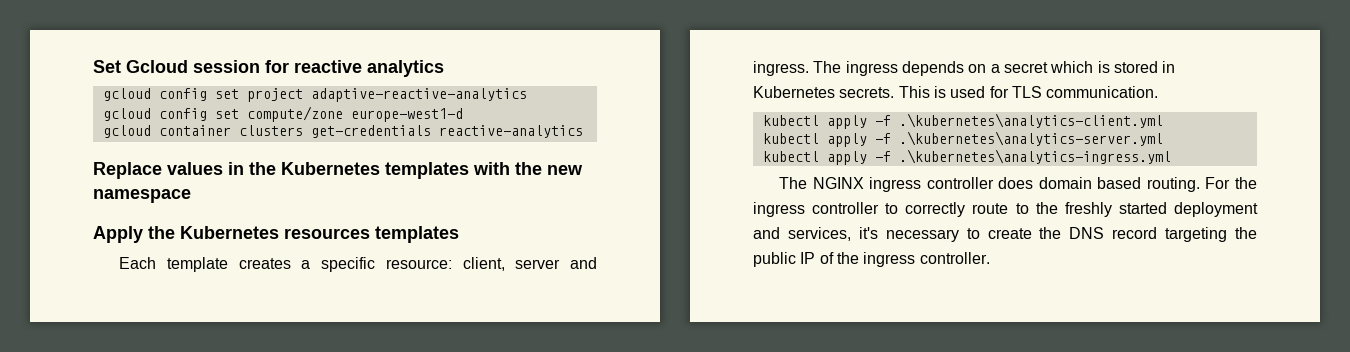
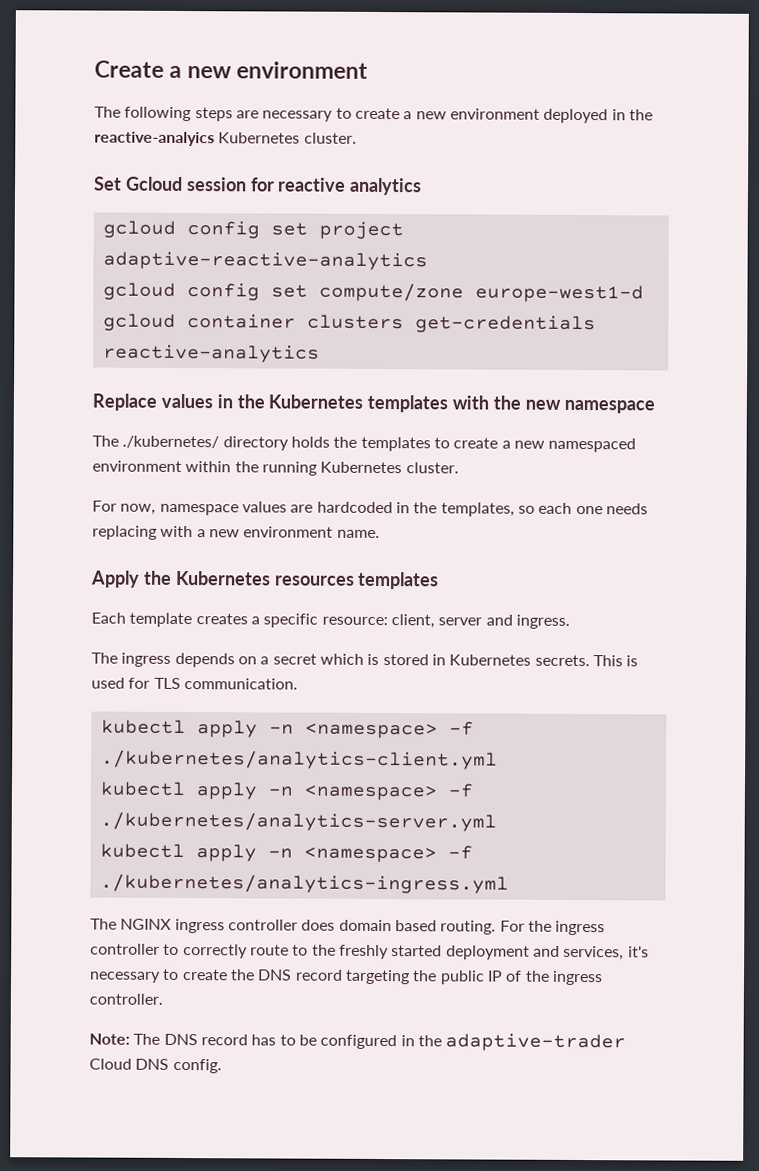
+ Create a new environment
+ The following steps are necessary to create a new environment deployed in the reactive-analyics Kubernetes cluster.
+ The ./kubernetes/ directory holds the templates to create a new namespaced environment within the running Kubernetes cluster.
+ For now, namespace values are hardcoded in the templates, so each one needs replacing with a new environment name.
- Each template creates a specific resource: client, server and ingress. The ingress depends on a secret which is stored in Kubernetes secrets.
+ Each template creates a specific resource: client, server and ingress.
+ The ingress depends on a secret which is stored in Kubernetes secrets.
- kubectl apply -f .\kubernetes\analytics-client.yml
- kubectl apply -f .\kubernetes\analytics-server.yml
- kubectl apply -f .\kubernetes\analytics-ingress.yml
+ kubectl apply -n <namespace> -f ./kubernetes/analytics-client.yml
+ kubectl apply -n <namespace> -f ./kubernetes/analytics-server.yml
+ kubectl apply -n <namespace> -f ./kubernetes/analytics-ingress.yml
+ Note: The DNS record has to be configured in the adaptive-trader Cloud DNS config.

